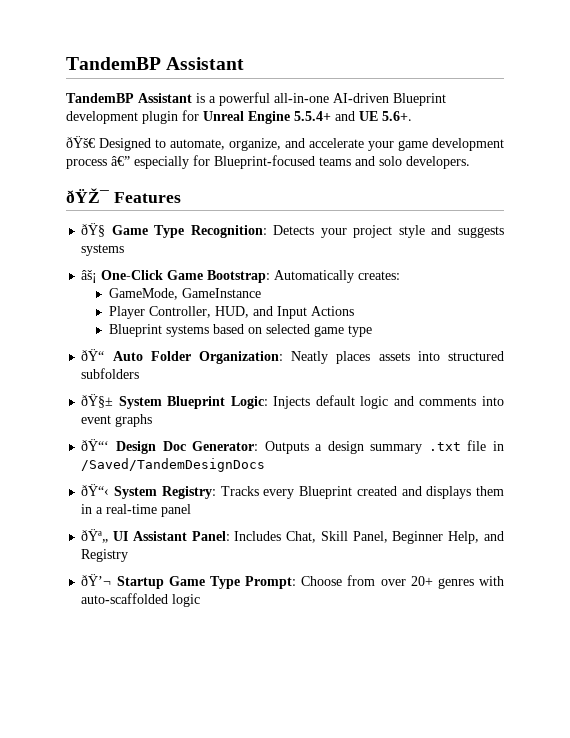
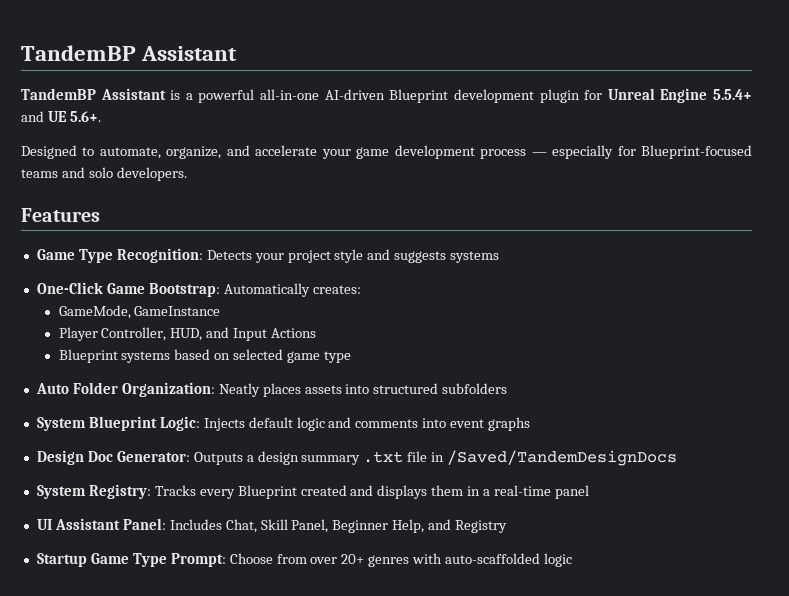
- ðŸš€ Designed to automate, organize, and accelerate your game development process â€” especially for Blueprint-focused teams and solo developers.
+ Designed to automate, organize, and accelerate your game development process — especially for Blueprint-focused teams and solo developers.
- ðŸŽ¯ Features
+ Features
- ðŸ§ Game Type Recognition: Detects your project style and suggests systems
+ Game Type Recognition: Detects your project style and suggests systems
- âš¡ One-Click Game Bootstrap: Automatically creates:
+ One-Click Game Bootstrap: Automatically creates:
- ðŸ“ Auto Folder Organization: Neatly places assets into structured subfolders
+ Auto Folder Organization: Neatly places assets into structured subfolders
- ðŸ§± System Blueprint Logic: Injects default logic and comments into event graphs
+ System Blueprint Logic: Injects default logic and comments into event graphs
- ðŸ“‘ Design Doc Generator: Outputs a design summary .txt file in /Saved/TandemDesignDocs
+ Design Doc Generator: Outputs a design summary .txt file in /Saved/TandemDesignDocs
- ðŸ“‹ System Registry: Tracks every Blueprint created and displays them in a real-time panel
+ System Registry: Tracks every Blueprint created and displays them in a real-time panel
- ðŸª„ UI Assistant Panel: Includes Chat, Skill Panel, Beginner Help, and Registry
+ UI Assistant Panel: Includes Chat, Skill Panel, Beginner Help, and Registry
- ðŸ’¬ Startup Game Type Prompt: Choose from over 20+ genres with auto-scaffolded logic
+ Startup Game Type Prompt: Choose from over 20+ genres with auto-scaffolded logic

